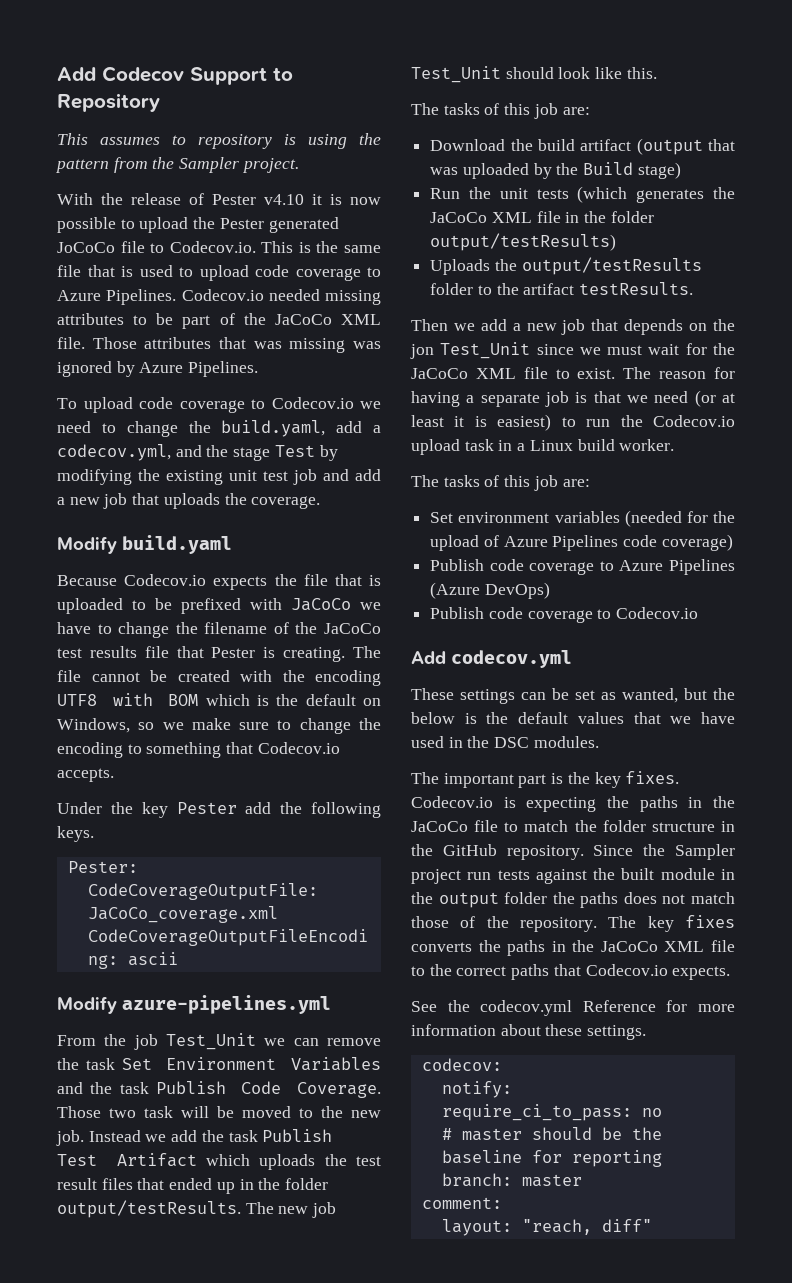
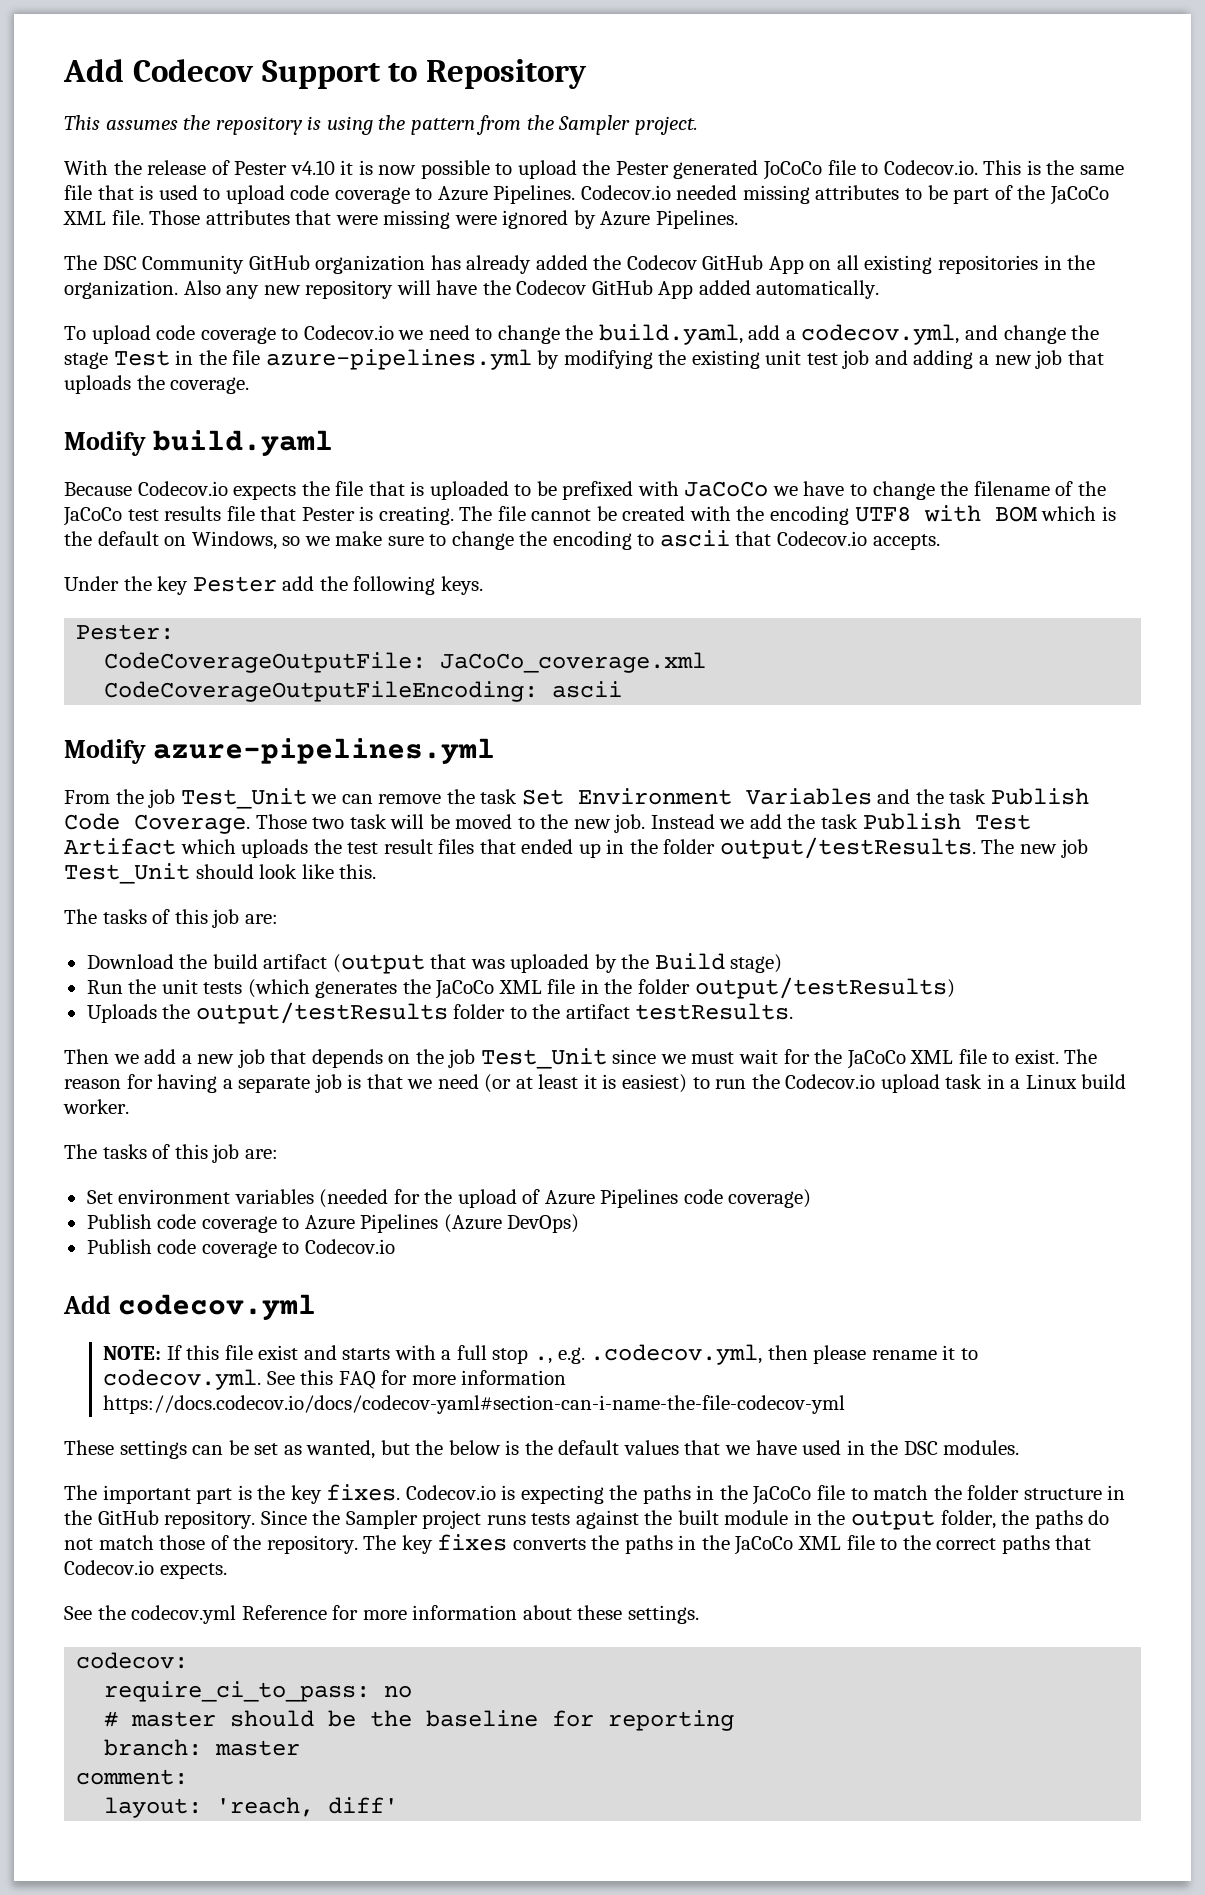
- This assumes to repository is using the pattern from the Sampler project.
+ This assumes the repository is using the pattern from the Sampler project.
- Those attributes that was missing was ignored by Azure Pipelines.
+ Those attributes that were missing were ignored by Azure Pipelines.
+ The DSC Community GitHub organization has already added the Codecov GitHub App on all existing repositories in the organization. Also any new repository will have the Codecov GitHub App added automatically.
- To upload code coverage to Codecov.io we need to change the build.yaml, add a codecov.yml, and the stage Test by modifying the existing unit test job and add a new job that uploads the coverage.
+ To upload code coverage to Codecov.io we need to change the build.yaml, add a codecov.yml, and change the stage Test in the file azure-pipelines.yml by modifying the existing unit test job and adding a new job that uploads the coverage.
- The file cannot be created with the encoding UTF8 with BOM which is the default on Windows, so we make sure to change the encoding to something that Codecov.io accepts.
+ The file cannot be created with the encoding UTF8 with BOM which is the default on Windows, so we make sure to change the encoding to ascii that Codecov.io accepts.
- Then we add a new job that depends on the jon Test_Unit since we must wait for the JaCoCo XML file to exist.
+ Then we add a new job that depends on the job Test_Unit since we must wait for the JaCoCo XML file to exist.
+ NOTE: If this file exist and starts with a full stop ., e.g. .codecov.yml, then please rename it to codecov.yml. See this FAQ for more information https://docs.codecov.io/docs/codecov-yaml#section-can-i-name-the-file-codecov-yml
- Since the Sampler project run tests against the built module in the output folder the paths does not match those of the repository.
+ Since the Sampler project runs tests against the built module in the output folder, the paths do not match those of the repository.
- notify:
- layout: "reach, diff"
+ layout: 'reach, diff'

